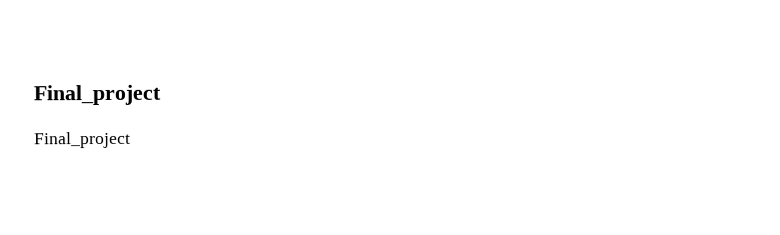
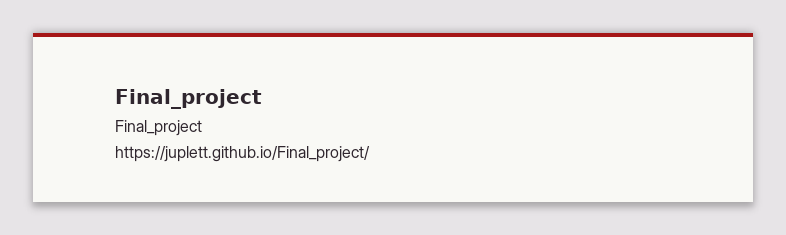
+ https://juplett.github.io/Final_project/

